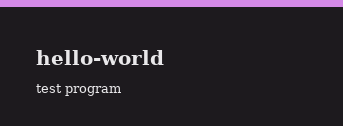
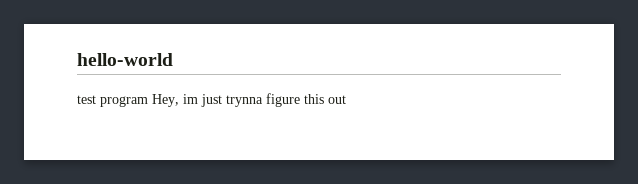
- test program
+ test program Hey, im just trynna figure this out

